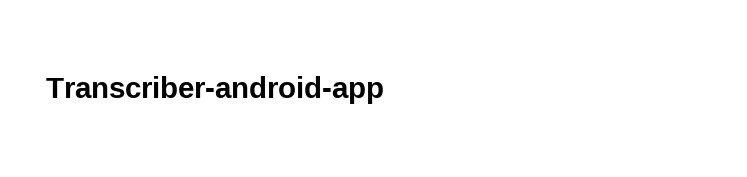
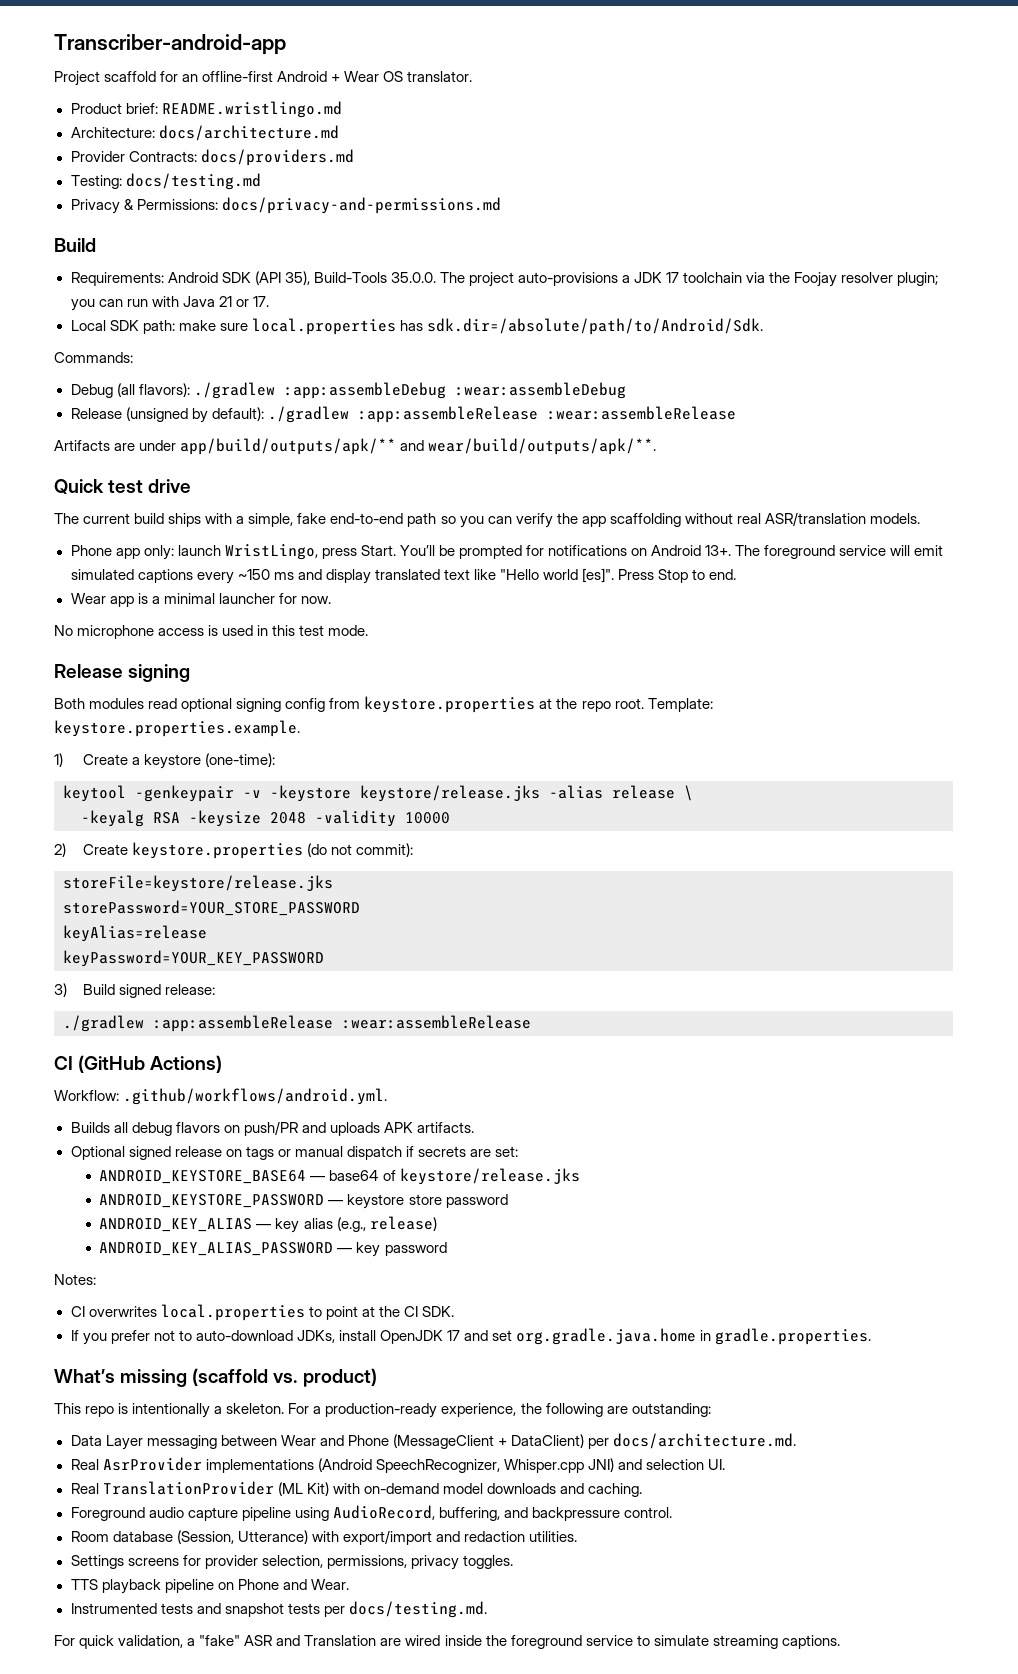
+ Project scaffold for an offline-first Android + Wear OS translator.
+ Product brief: README.wristlingo.md
+ Architecture: docs/architecture.md
+ Provider Contracts: docs/providers.md
+ Testing: docs/testing.md
+ Privacy & Permissions: docs/privacy-and-permissions.md
+ Build
+ Requirements: Android SDK (API 35), Build-Tools 35.0.0. The project auto-provisions a JDK 17 toolchain via the Foojay resolver plugin; you can run with Java 21 or 17.
+ Local SDK path: make sure local.properties has sdk.dir=/absolute/path/to/Android/Sdk.
+ Commands:
+ Debug (all flavors): ./gradlew :app:assembleDebug :wear:assembleDebug
+ Release (unsigned by default): ./gradlew :app:assembleRelease :wear:assembleRelease
+ Artifacts are under app/build/outputs/apk/** and wear/build/outputs/apk/**.
+ Quick test drive
+ The current build ships with a simple, fake end-to-end path so you can verify the app scaffolding without real ASR/translation models.
+ Phone app only: launch WristLingo, press Start. You’ll be prompted for notifications on Android 13+. The foreground service will emit simulated captions every ~150 ms and display translated text like "Hello world [es]". Press Stop to end.
+ Wear app is a minimal launcher for now.
+ No microphone access is used in this test mode.
+ Release signing
+ Both modules read optional signing config from keystore.properties at the repo root. Template: keystore.properties.example.
+ 1) Create a keystore (one-time):
+ keytool -genkeypair -v -keystore keystore/release.jks -alias release \
+ -keyalg RSA -keysize 2048 -validity 10000
+ 2) Create keystore.properties (do not commit):
+ storeFile=keystore/release.jks
+ storePassword=YOUR_STORE_PASSWORD
+ keyAlias=release
+ keyPassword=YOUR_KEY_PASSWORD
+ 3) Build signed release:
+ ./gradlew :app:assembleRelease :wear:assembleRelease
+ CI (GitHub Actions)
+ Workflow: .github/workflows/android.yml.
+ Builds all debug flavors on push/PR and uploads APK artifacts.
+ Optional signed release on tags or manual dispatch if secrets are set:
+ ANDROID_KEYSTORE_BASE64 — base64 of keystore/release.jks
+ ANDROID_KEYSTORE_PASSWORD — keystore store password
+ ANDROID_KEY_ALIAS — key alias (e.g., release)
+ ANDROID_KEY_ALIAS_PASSWORD — key password
+ Notes:
+ CI overwrites local.properties to point at the CI SDK.
+ If you prefer not to auto-download JDKs, install OpenJDK 17 and set org.gradle.java.home in gradle.properties.
+ What’s missing (scaffold vs. product)
+ This repo is intentionally a skeleton. For a production-ready experience, the following are outstanding:
+ Data Layer messaging between Wear and Phone (MessageClient + DataClient) per docs/architecture.md.
+ Real AsrProvider implementations (Android SpeechRecognizer, Whisper.cpp JNI) and selection UI.
+ Real TranslationProvider (ML Kit) with on-demand model downloads and caching.
+ Foreground audio capture pipeline using AudioRecord, buffering, and backpressure control.
+ Room database (Session, Utterance) with export/import and redaction utilities.
+ Settings screens for provider selection, permissions, privacy toggles.
+ TTS playback pipeline on Phone and Wear.
+ Instrumented tests and snapshot tests per docs/testing.md.
+ For quick validation, a "fake" ASR and Translation are wired inside the foreground service to simulate streaming captions.

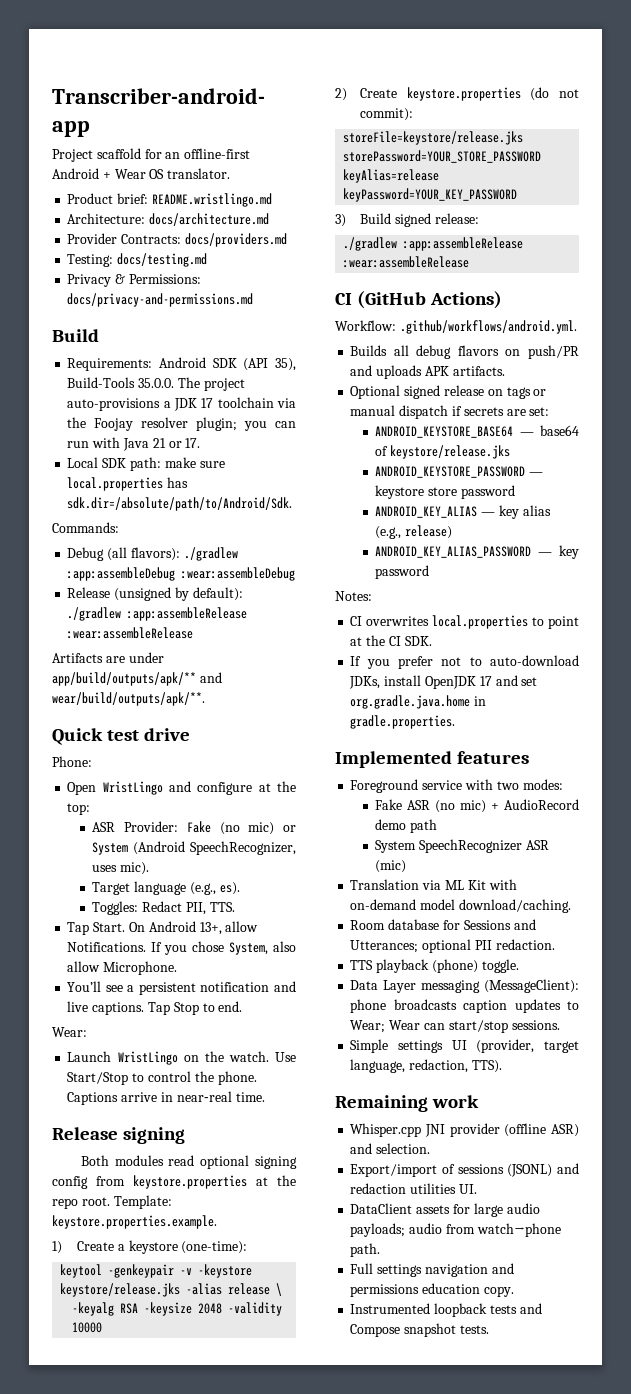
- The current build ships with a simple, fake end-to-end path so you can verify the app scaffolding without real ASR/translation models.
- Phone app only: launch WristLingo, press Start. You’ll be prompted for notifications on Android 13+. The foreground service will emit simulated captions every ~150 ms and display translated text like "Hello world [es]". Press Stop to end.
- Wear app is a minimal launcher for now.
- No microphone access is used in this test mode.
+ Phone:
+ Open WristLingo and configure at the top:
+ ASR Provider: Fake (no mic) or System (Android SpeechRecognizer, uses mic).
+ Target language (e.g., es).
+ Toggles: Redact PII, TTS.
+ Tap Start. On Android 13+, allow Notifications. If you chose System, also allow Microphone.
+ You’ll see a persistent notification and live captions. Tap Stop to end.
+ Wear:
+ Launch WristLingo on the watch. Use Start/Stop to control the phone. Captions arrive in near‑real time.
- What’s missing (scaffold vs. product)
- This repo is intentionally a skeleton. For a production-ready experience, the following are outstanding:
- Data Layer messaging between Wear and Phone (MessageClient + DataClient) per docs/architecture.md.
- Real AsrProvider implementations (Android SpeechRecognizer, Whisper.cpp JNI) and selection UI.
- Real TranslationProvider (ML Kit) with on-demand model downloads and caching.
- Foreground audio capture pipeline using AudioRecord, buffering, and backpressure control.
- Room database (Session, Utterance) with export/import and redaction utilities.
- Settings screens for provider selection, permissions, privacy toggles.
- TTS playback pipeline on Phone and Wear.
+ Implemented features
+ Foreground service with two modes:
+ Fake ASR (no mic) + AudioRecord demo path
+ System SpeechRecognizer ASR (mic)
+ Translation via ML Kit with on-demand model download/caching.
+ Room database for Sessions and Utterances; optional PII redaction.
+ TTS playback (phone) toggle.
+ Data Layer messaging (MessageClient): phone broadcasts caption updates to Wear; Wear can start/stop sessions.
+ Simple settings UI (provider, target language, redaction, TTS).
+ Remaining work
+ Whisper.cpp JNI provider (offline ASR) and selection.
+ Export/import of sessions (JSONL) and redaction utilities UI.
+ DataClient assets for large audio payloads; audio from watch→phone path.
+ Full settings navigation and permissions education copy.
- Instrumented tests and snapshot tests per docs/testing.md.
- For quick validation, a "fake" ASR and Translation are wired inside the foreground service to simulate streaming captions.
+ Instrumented loopback tests and Compose snapshot tests.

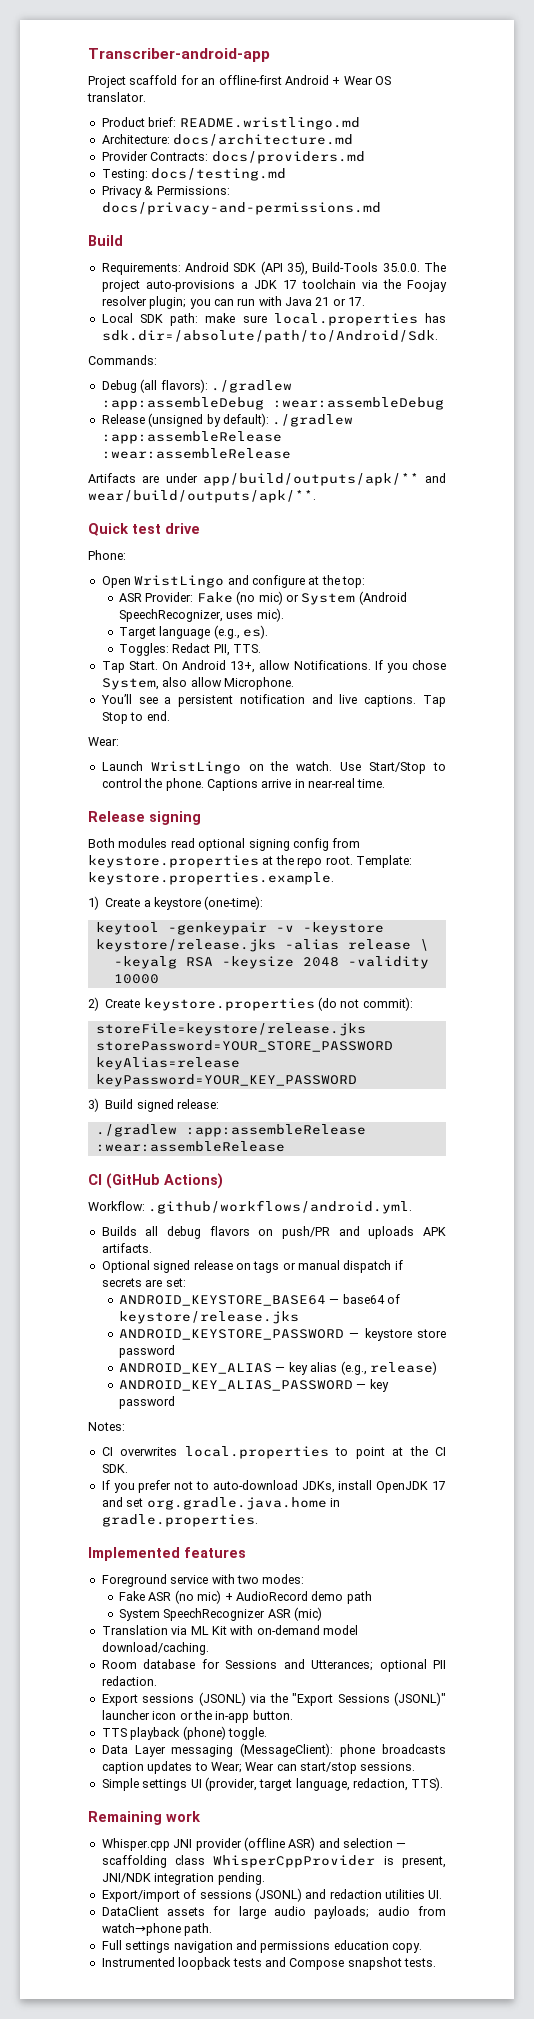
+ Export sessions (JSONL) via the "Export Sessions (JSONL)" launcher icon or the in-app button.
- Whisper.cpp JNI provider (offline ASR) and selection.
+ Whisper.cpp JNI provider (offline ASR) and selection — scaffolding class WhisperCppProvider is present, JNI/NDK integration pending.

